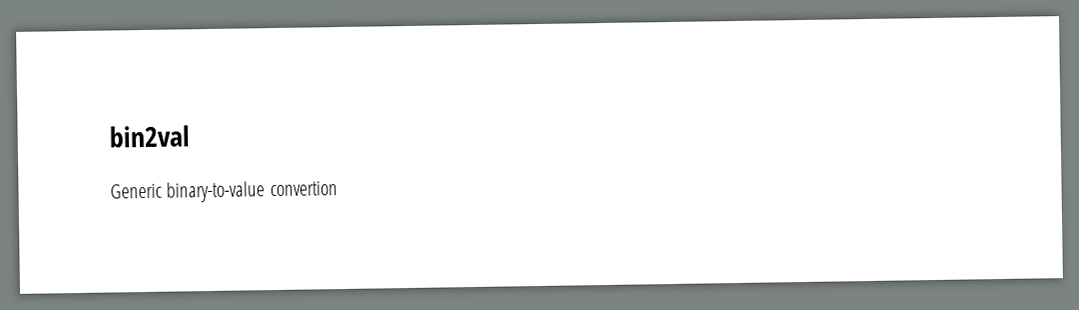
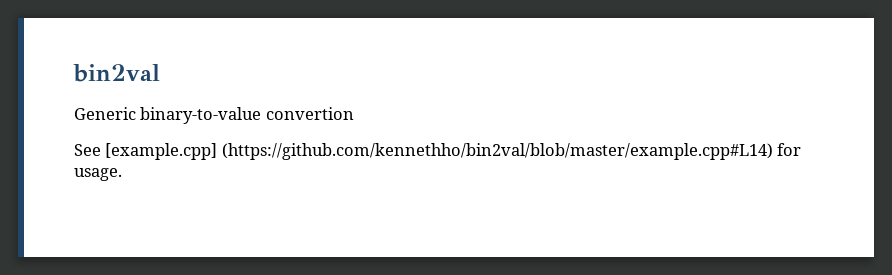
+ See [example.cpp] (https://github.com/kennethho/bin2val/blob/master/example.cpp#L14) for usage.

